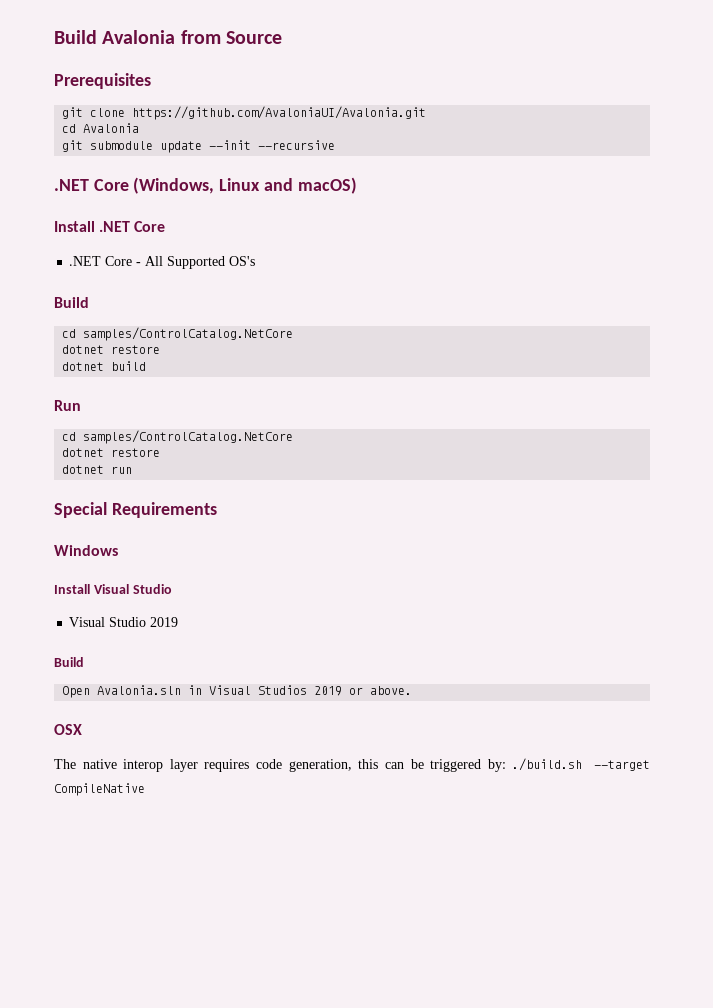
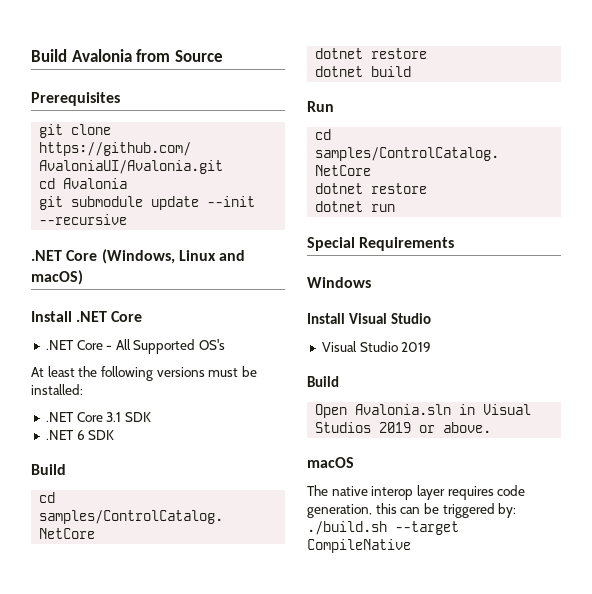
+ At least the following versions must be installed:
+ .NET Core 3.1 SDK
+ .NET 6 SDK
- OSX
+ macOS

